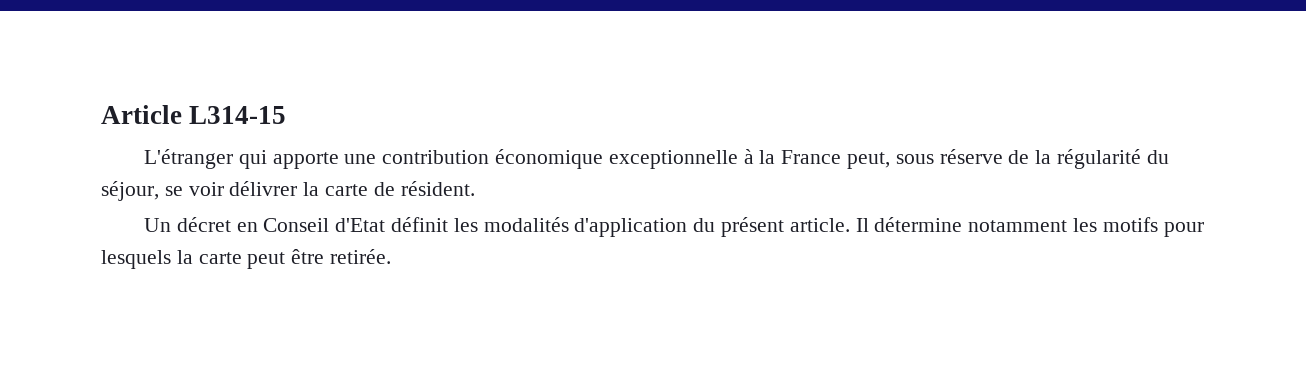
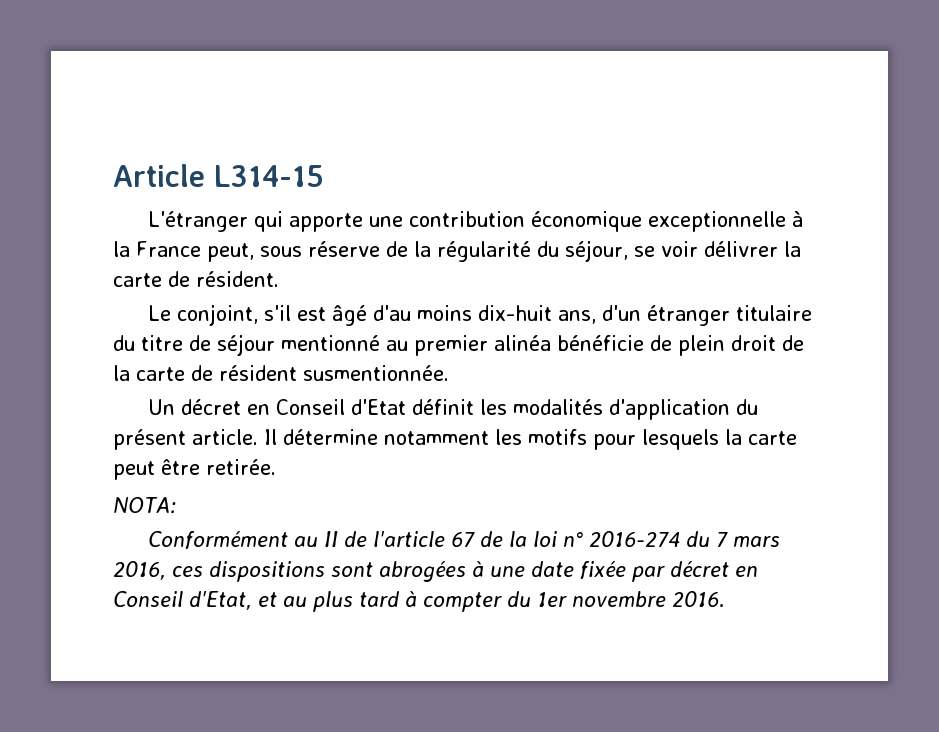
+ Le conjoint, s'il est âgé d'au moins dix-huit ans, d'un étranger titulaire du titre de séjour mentionné au premier alinéa bénéficie de plein droit de la carte de résident susmentionnée.
+ NOTA:
+ Conformément au II de l'article 67 de la loi n° 2016-274 du 7 mars 2016, ces dispositions sont abrogées à une date fixée par décret en Conseil d'Etat, et au plus tard à compter du 1er novembre 2016.

